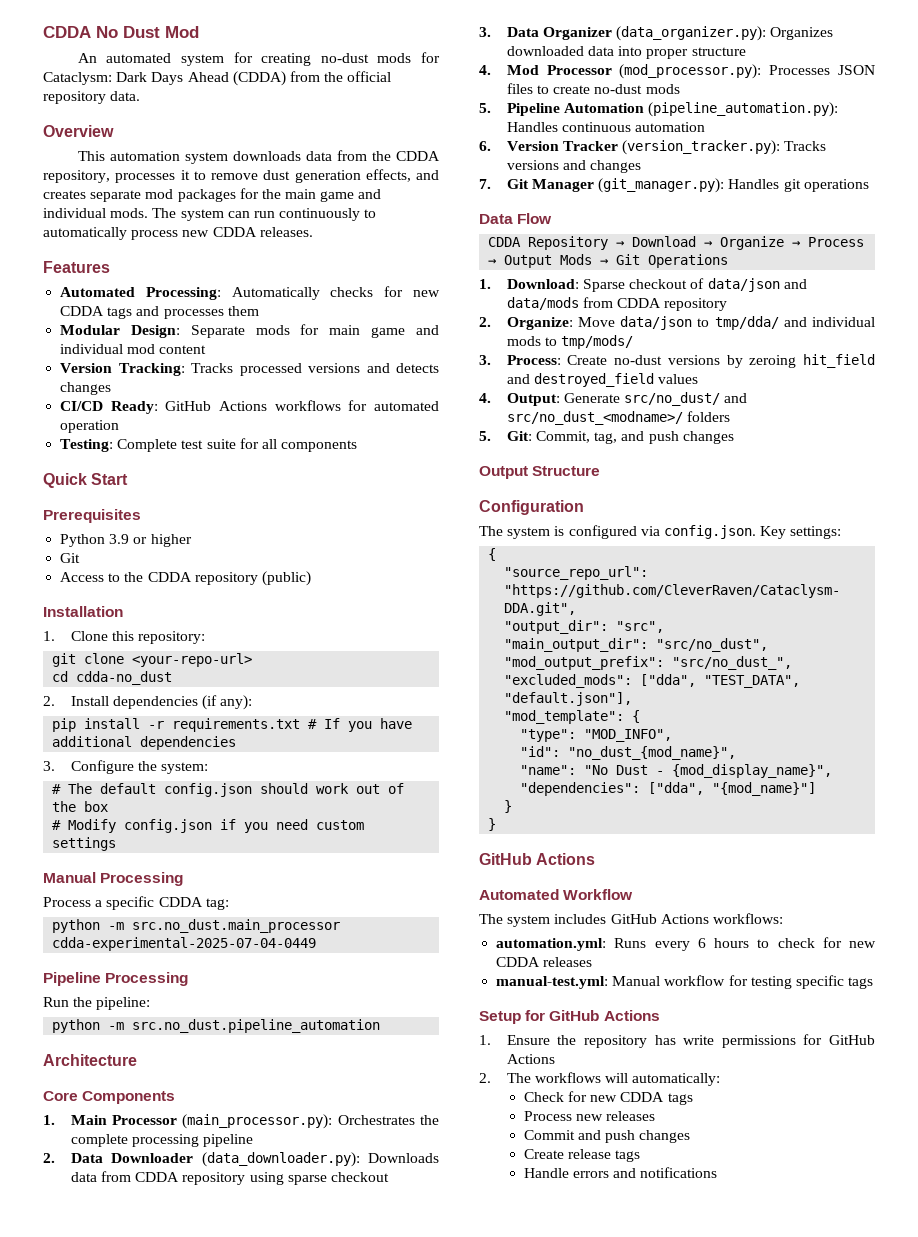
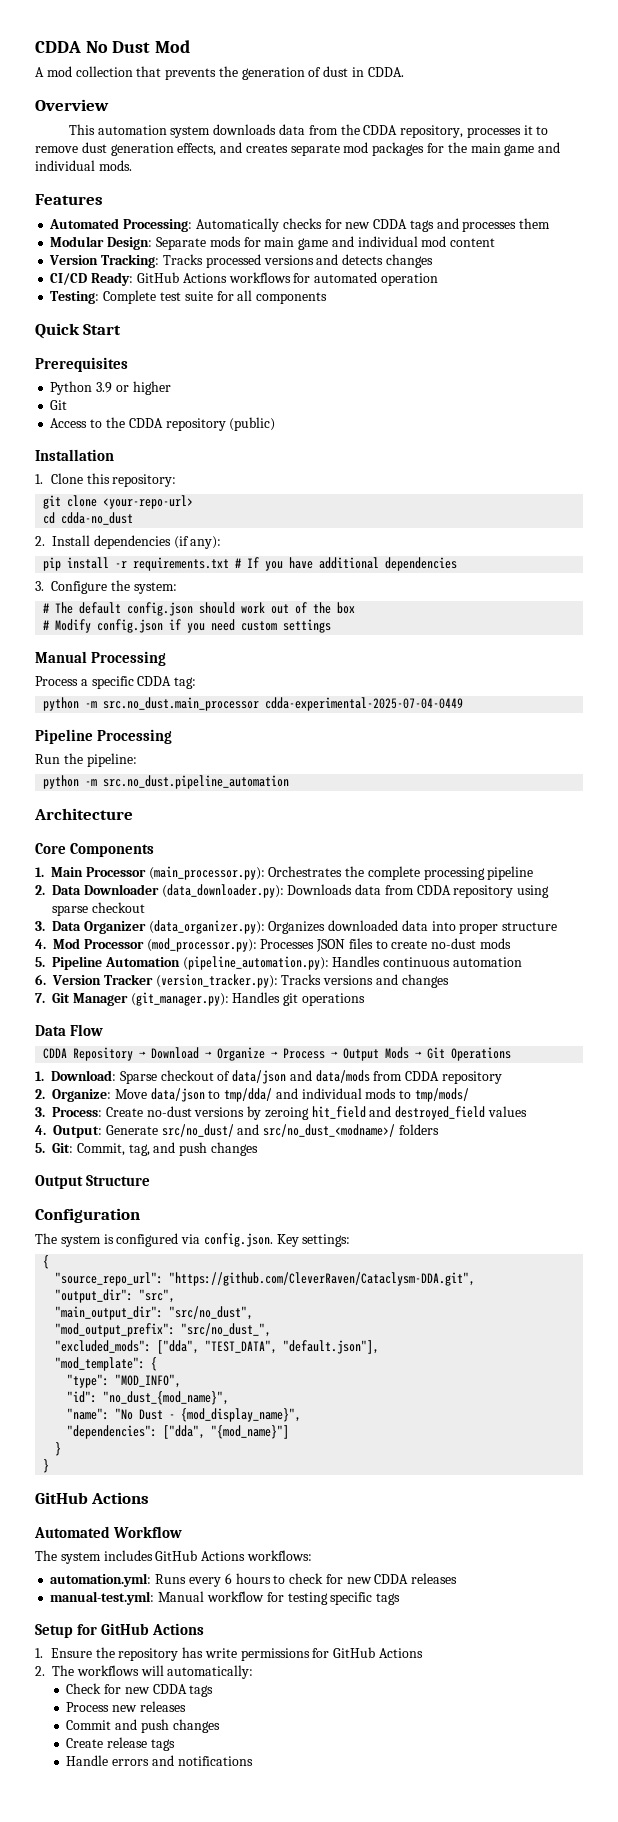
- An automated system for creating no-dust mods for Cataclysm: Dark Days Ahead (CDDA) from the official repository data.
+ A mod collection that prevents the generation of dust in CDDA.
- The system can run continuously to automatically process new CDDA releases.

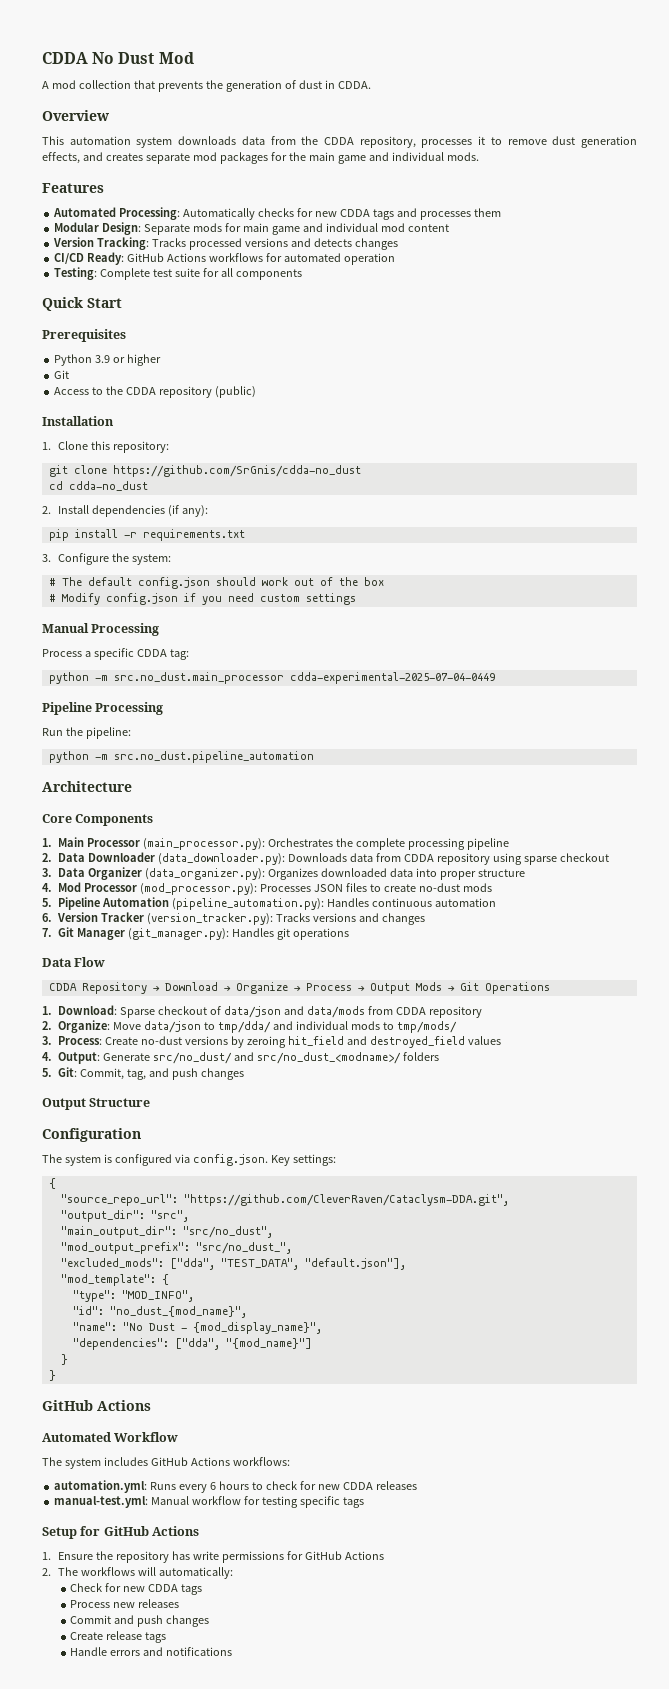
- git clone <your-repo-url>
+ git clone https://github.com/SrGnis/cdda-no_dust
- pip install -r requirements.txt # If you have additional dependencies
+ pip install -r requirements.txt

